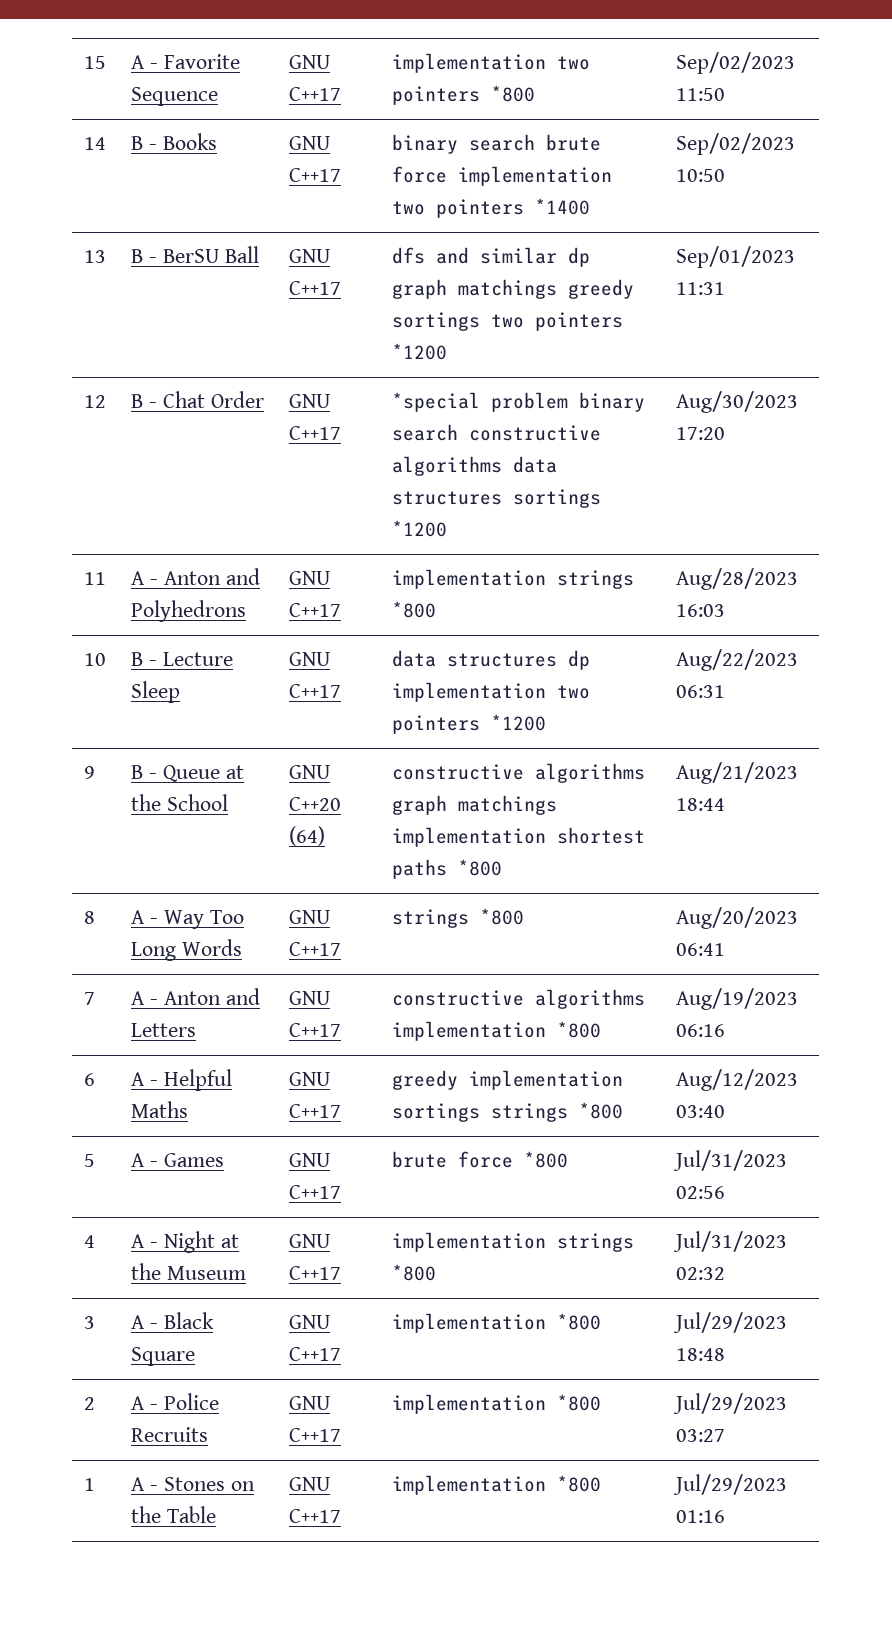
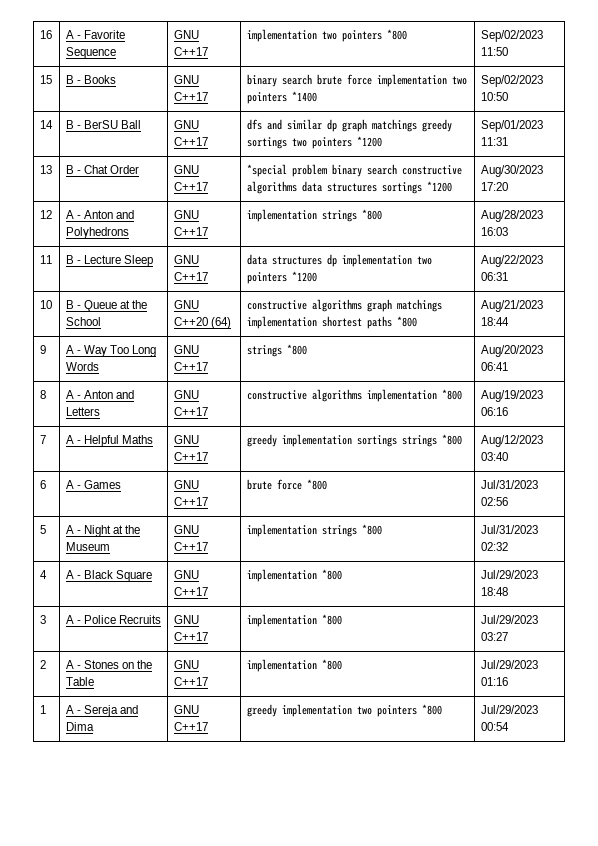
- 15 | A - Favorite Sequence | GNU C++17 | implementation two pointers *800 | Sep/02/2023 11:50
+ 16 | A - Favorite Sequence | GNU C++17 | implementation two pointers *800 | Sep/02/2023 11:50
- 14 | B - Books | GNU C++17 | binary search brute force implementation two pointers *1400 | Sep/02/2023 10:50
+ 15 | B - Books | GNU C++17 | binary search brute force implementation two pointers *1400 | Sep/02/2023 10:50
- 13 | B - BerSU Ball | GNU C++17 | dfs and similar dp graph matchings greedy sortings two pointers *1200 | Sep/01/2023 11:31
+ 14 | B - BerSU Ball | GNU C++17 | dfs and similar dp graph matchings greedy sortings two pointers *1200 | Sep/01/2023 11:31
- 12 | B - Chat Order | GNU C++17 | *special problem binary search constructive algorithms data structures sortings *1200 | Aug/30/2023 17:20
+ 13 | B - Chat Order | GNU C++17 | *special problem binary search constructive algorithms data structures sortings *1200 | Aug/30/2023 17:20
- 11 | A - Anton and Polyhedrons | GNU C++17 | implementation strings *800 | Aug/28/2023 16:03
+ 12 | A - Anton and Polyhedrons | GNU C++17 | implementation strings *800 | Aug/28/2023 16:03
- 10 | B - Lecture Sleep | GNU C++17 | data structures dp implementation two pointers *1200 | Aug/22/2023 06:31
+ 11 | B - Lecture Sleep | GNU C++17 | data structures dp implementation two pointers *1200 | Aug/22/2023 06:31
- 9 | B - Queue at the School | GNU C++20 (64) | constructive algorithms graph matchings implementation shortest paths *800 | Aug/21/2023 18:44
+ 10 | B - Queue at the School | GNU C++20 (64) | constructive algorithms graph matchings implementation shortest paths *800 | Aug/21/2023 18:44
- 8 | A - Way Too Long Words | GNU C++17 | strings *800 | Aug/20/2023 06:41
+ 9 | A - Way Too Long Words | GNU C++17 | strings *800 | Aug/20/2023 06:41
- 7 | A - Anton and Letters | GNU C++17 | constructive algorithms implementation *800 | Aug/19/2023 06:16
+ 8 | A - Anton and Letters | GNU C++17 | constructive algorithms implementation *800 | Aug/19/2023 06:16
- 6 | A - Helpful Maths | GNU C++17 | greedy implementation sortings strings *800 | Aug/12/2023 03:40
+ 7 | A - Helpful Maths | GNU C++17 | greedy implementation sortings strings *800 | Aug/12/2023 03:40
- 5 | A - Games | GNU C++17 | brute force *800 | Jul/31/2023 02:56
+ 6 | A - Games | GNU C++17 | brute force *800 | Jul/31/2023 02:56
- 4 | A - Night at the Museum | GNU C++17 | implementation strings *800 | Jul/31/2023 02:32
+ 5 | A - Night at the Museum | GNU C++17 | implementation strings *800 | Jul/31/2023 02:32
- 3 | A - Black Square | GNU C++17 | implementation *800 | Jul/29/2023 18:48
+ 4 | A - Black Square | GNU C++17 | implementation *800 | Jul/29/2023 18:48
- 2 | A - Police Recruits | GNU C++17 | implementation *800 | Jul/29/2023 03:27
+ 3 | A - Police Recruits | GNU C++17 | implementation *800 | Jul/29/2023 03:27
- 1 | A - Stones on the Table | GNU C++17 | implementation *800 | Jul/29/2023 01:16
+ 2 | A - Stones on the Table | GNU C++17 | implementation *800 | Jul/29/2023 01:16
+ 1 | A - Sereja and Dima | GNU C++17 | greedy implementation two pointers *800 | Jul/29/2023 00:54

